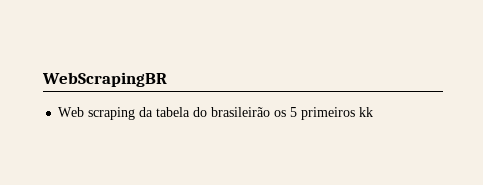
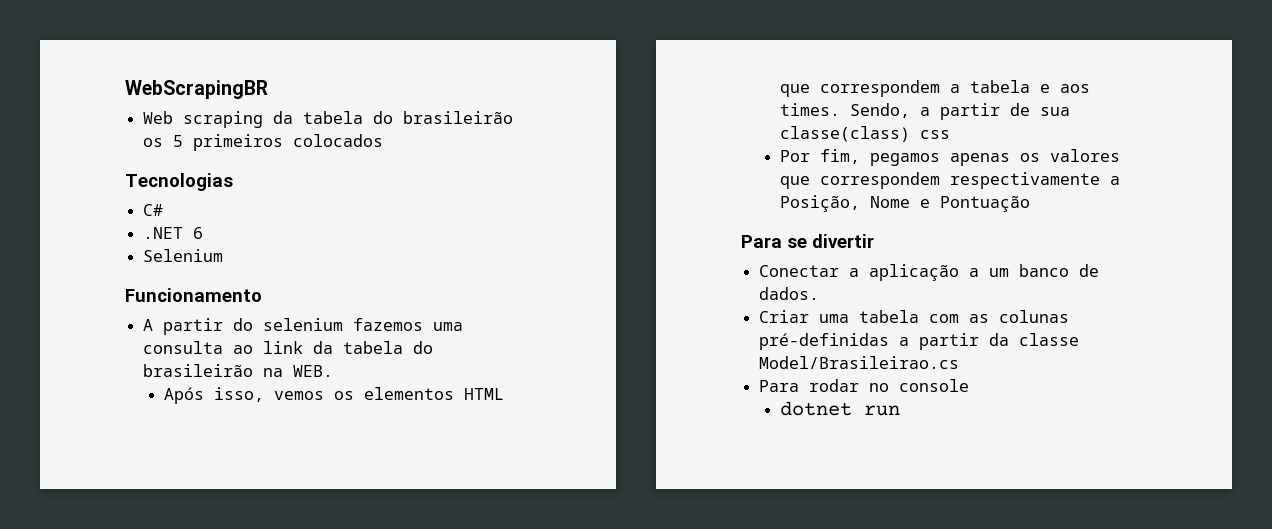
- Web scraping da tabela do brasileirão os 5 primeiros kk
+ Web scraping da tabela do brasileirão os 5 primeiros colocados
+ Tecnologias
+ C#
+ .NET 6
+ Selenium
+ Funcionamento
+ A partir do selenium fazemos uma consulta ao link da tabela do brasileirão na WEB.
+ Após isso, vemos os elementos HTML que correspondem a tabela e aos times. Sendo, a partir de sua classe(class) css
+ Por fim, pegamos apenas os valores que correspondem respectivamente a Posição, Nome e Pontuação
+ Para se divertir
+ Conectar a aplicação a um banco de dados.
+ Criar uma tabela com as colunas pré-definidas a partir da classe Model/Brasileirao.cs
+ Para rodar no console
+ dotnet run

